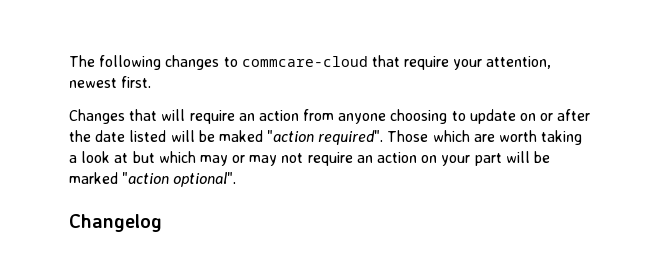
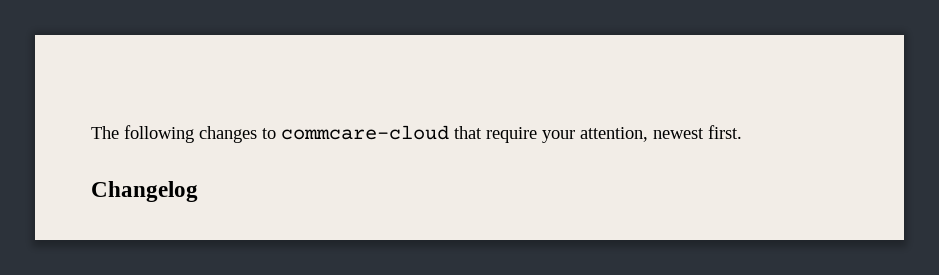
- Changes that will require an action from anyone choosing to update on or after the date listed will be maked "action required". Those which are worth taking a look at but which may or may not require an action on your part will be marked "action optional".

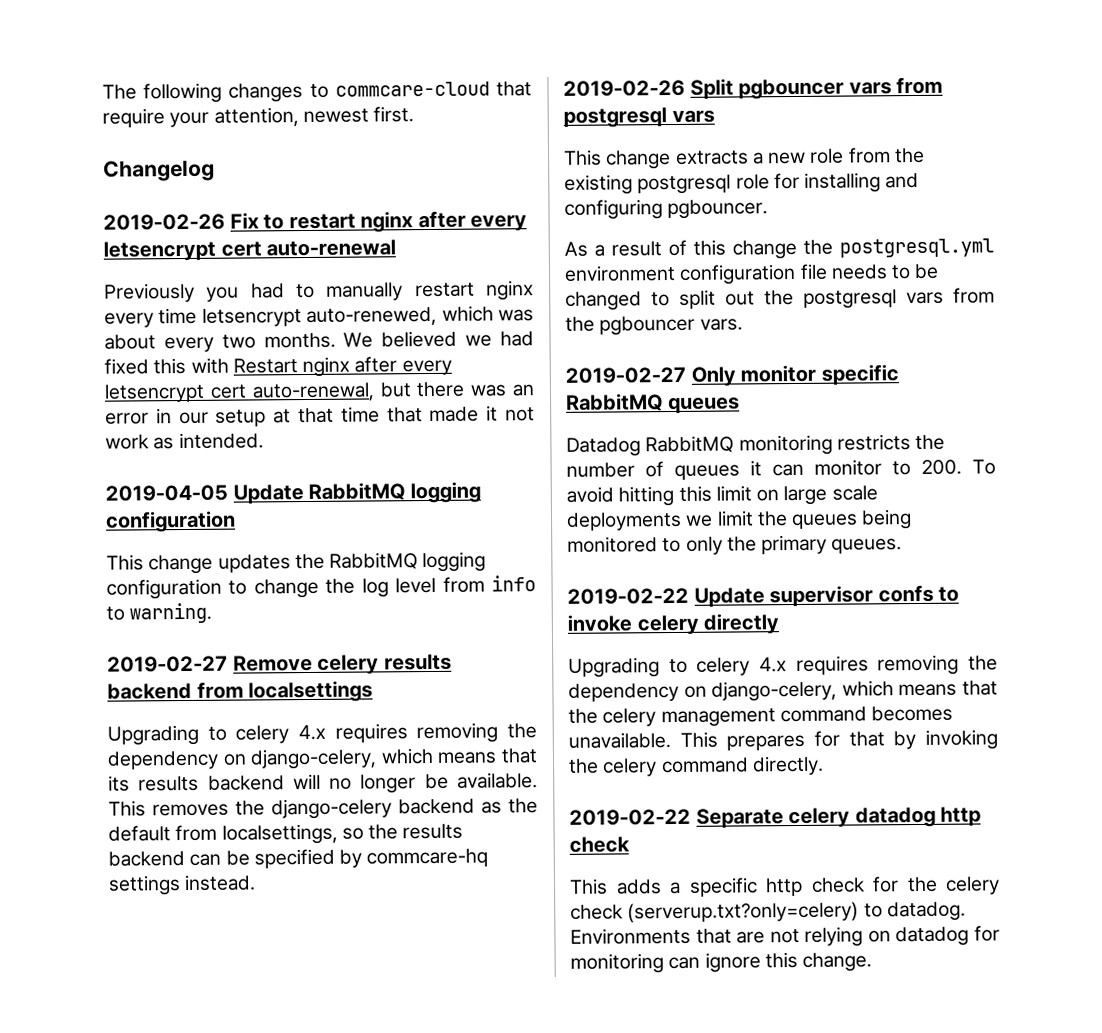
+ 2019-02-26 Fix to restart nginx after every letsencrypt cert auto-renewal
+ Previously you had to manually restart nginx every time letsencrypt auto-renewed, which was about every two months. We believed we had fixed this with Restart nginx after every letsencrypt cert auto-renewal, but there was an error in our setup at that time that made it not work as intended.
+ 2019-04-05 Update RabbitMQ logging configuration
+ This change updates the RabbitMQ logging configuration to change the log level from info to warning.
+ 2019-02-27 Remove celery results backend from localsettings
+ Upgrading to celery 4.x requires removing the dependency on django-celery, which means that its results backend will no longer be available. This removes the django-celery backend as the default from localsettings, so the results backend can be specified by commcare-hq settings instead.
+ 2019-02-26 Split pgbouncer vars from postgresql vars
+ This change extracts a new role from the existing postgresql role for installing and configuring pgbouncer.
+ As a result of this change the postgresql.yml environment configuration file needs to be changed to split out the postgresql vars from the pgbouncer vars.
+ 2019-02-27 Only monitor specific RabbitMQ queues
+ Datadog RabbitMQ monitoring restricts the number of queues it can monitor to 200. To avoid hitting this limit on large scale deployments we limit the queues being monitored to only the primary queues.
+ 2019-02-22 Update supervisor confs to invoke celery directly
+ Upgrading to celery 4.x requires removing the dependency on django-celery, which means that the celery management command becomes unavailable. This prepares for that by invoking the celery command directly.
+ 2019-02-22 Separate celery datadog http check
+ This adds a specific http check for the celery check (serverup.txt?only=celery) to datadog. Environments that are not relying on datadog for monitoring can ignore this change.

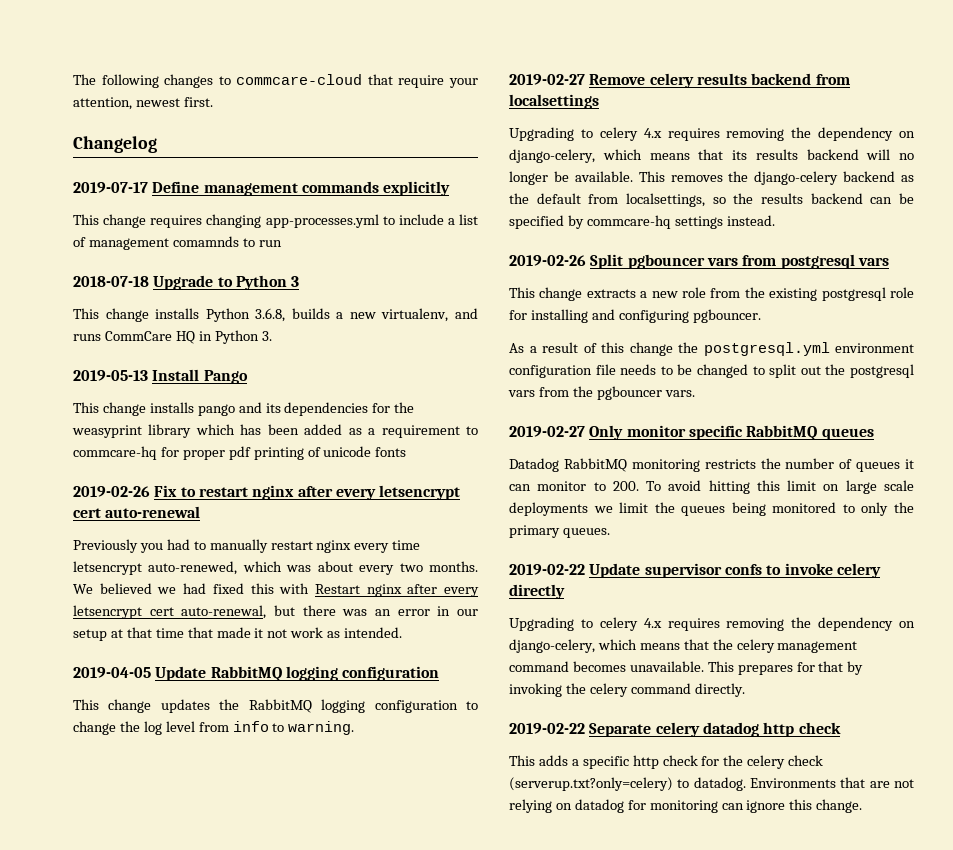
+ 2019-07-17 Define management commands explicitly
+ This change requires changing app-processes.yml to include a list of management comamnds to run
+ 2018-07-18 Upgrade to Python 3
+ This change installs Python 3.6.8, builds a new virtualenv, and runs CommCare HQ in Python 3.
+ 2019-05-13 Install Pango
+ This change installs pango and its dependencies for the weasyprint library which has been added as a requirement to commcare-hq for proper pdf printing of unicode fonts

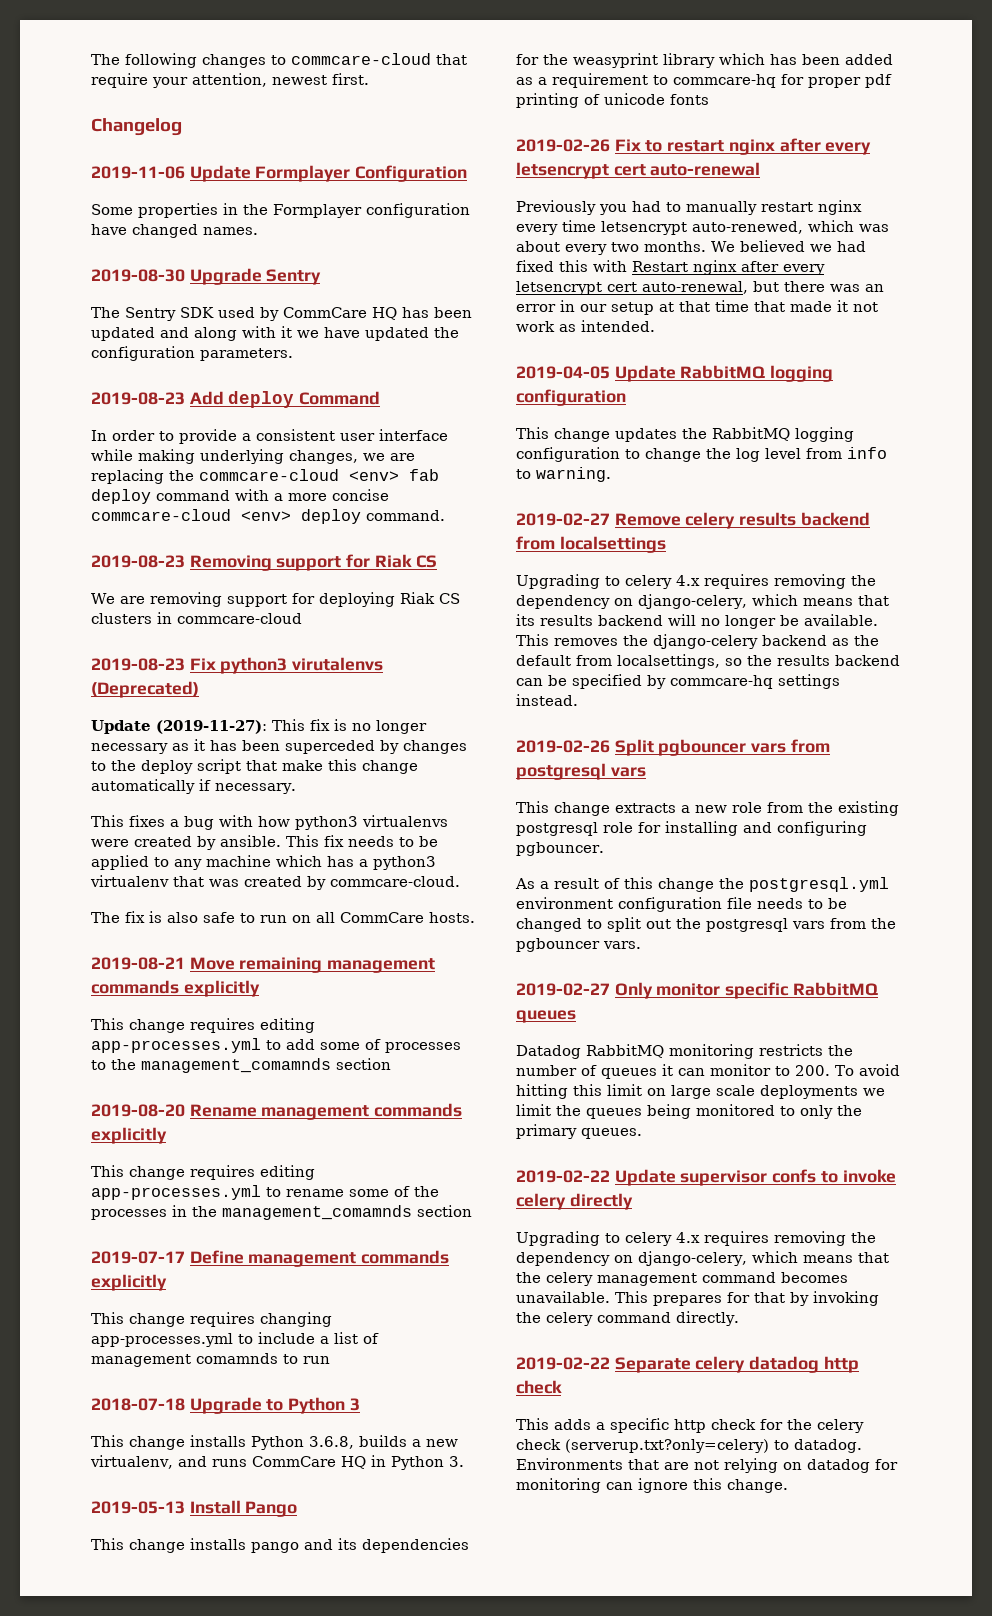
+ 2019-11-06 Update Formplayer Configuration
+ Some properties in the Formplayer configuration have changed names.
+ 2019-08-30 Upgrade Sentry
+ The Sentry SDK used by CommCare HQ has been updated and along with it we have updated the configuration parameters.
+ 2019-08-23 Add deploy Command
+ In order to provide a consistent user interface while making underlying changes, we are replacing the commcare-cloud <env> fab deploy command with a more concise commcare-cloud <env> deploy command.
+ 2019-08-23 Removing support for Riak CS
+ We are removing support for deploying Riak CS clusters in commcare-cloud
+ 2019-08-23 Fix python3 virutalenvs (Deprecated)
+ Update (2019-11-27): This fix is no longer necessary as it has been superceded by changes to the deploy script that make this change automatically if necessary.
+ This fixes a bug with how python3 virtualenvs were created by ansible. This fix needs to be applied to any machine which has a python3 virtualenv that was created by commcare-cloud.
+ The fix is also safe to run on all CommCare hosts.
+ 2019-08-21 Move remaining management commands explicitly
+ This change requires editing app-processes.yml to add some of processes to the management_comamnds section
+ 2019-08-20 Rename management commands explicitly
+ This change requires editing app-processes.yml to rename some of the processes in the management_comamnds section

